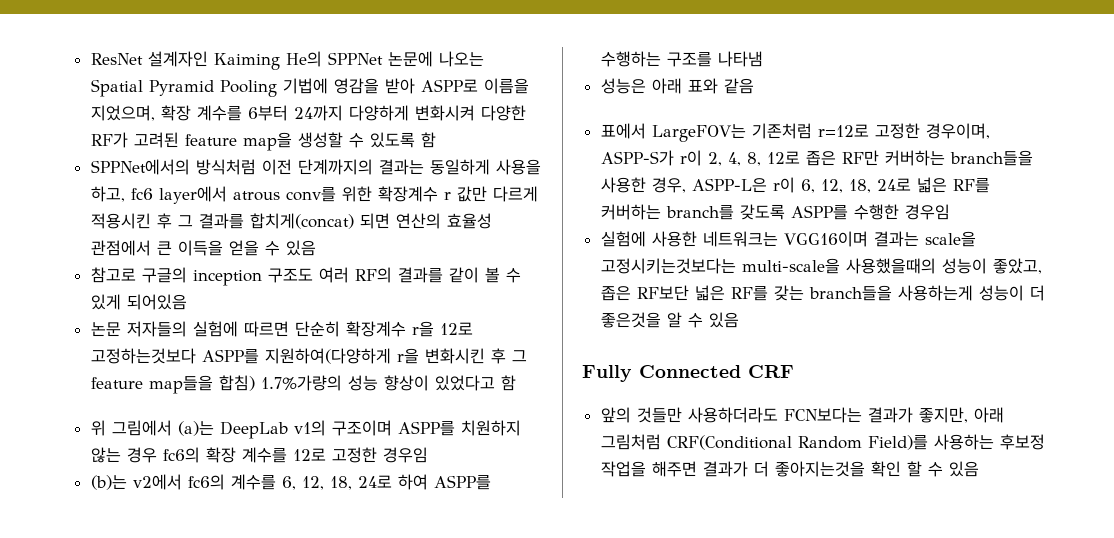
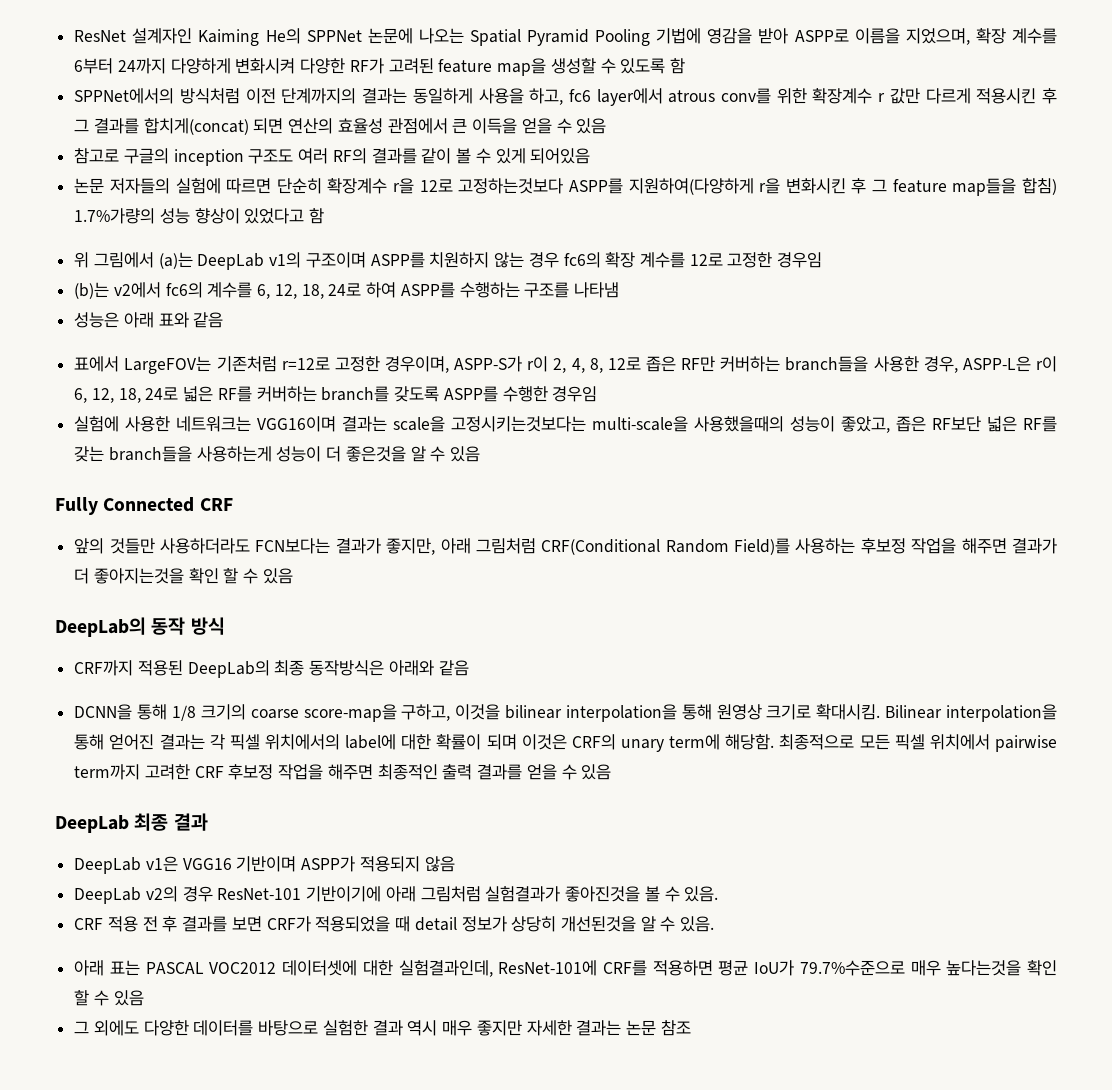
+ DeepLab의 동작 방식
+ CRF까지 적용된 DeepLab의 최종 동작방식은 아래와 같음
+ DCNN을 통해 1/8 크기의 coarse score-map을 구하고, 이것을 bilinear interpolation을 통해 원영상 크기로 확대시킴. Bilinear interpolation을 통해 얻어진 결과는 각 픽셀 위치에서의 label에 대한 확률이 되며 이것은 CRF의 unary term에 해당함. 최종적으로 모든 픽셀 위치에서 pairwise term까지 고려한 CRF 후보정 작업을 해주면 최종적인 출력 결과를 얻을 수 있음
+ DeepLab 최종 결과
+ DeepLab v1은 VGG16 기반이며 ASPP가 적용되지 않음
+ DeepLab v2의 경우 ResNet-101 기반이기에 아래 그림처럼 실험결과가 좋아진것을 볼 수 있음.
+ CRF 적용 전 후 결과를 보면 CRF가 적용되었을 때 detail 정보가 상당히 개선된것을 알 수 있음.
+ 아래 표는 PASCAL VOC2012 데이터셋에 대한 실험결과인데, ResNet-101에 CRF를 적용하면 평균 IoU가 79.7%수준으로 매우 높다는것을 확인 할 수 있음
+ 그 외에도 다양한 데이터를 바탕으로 실험한 결과 역시 매우 좋지만 자세한 결과는 논문 참조

